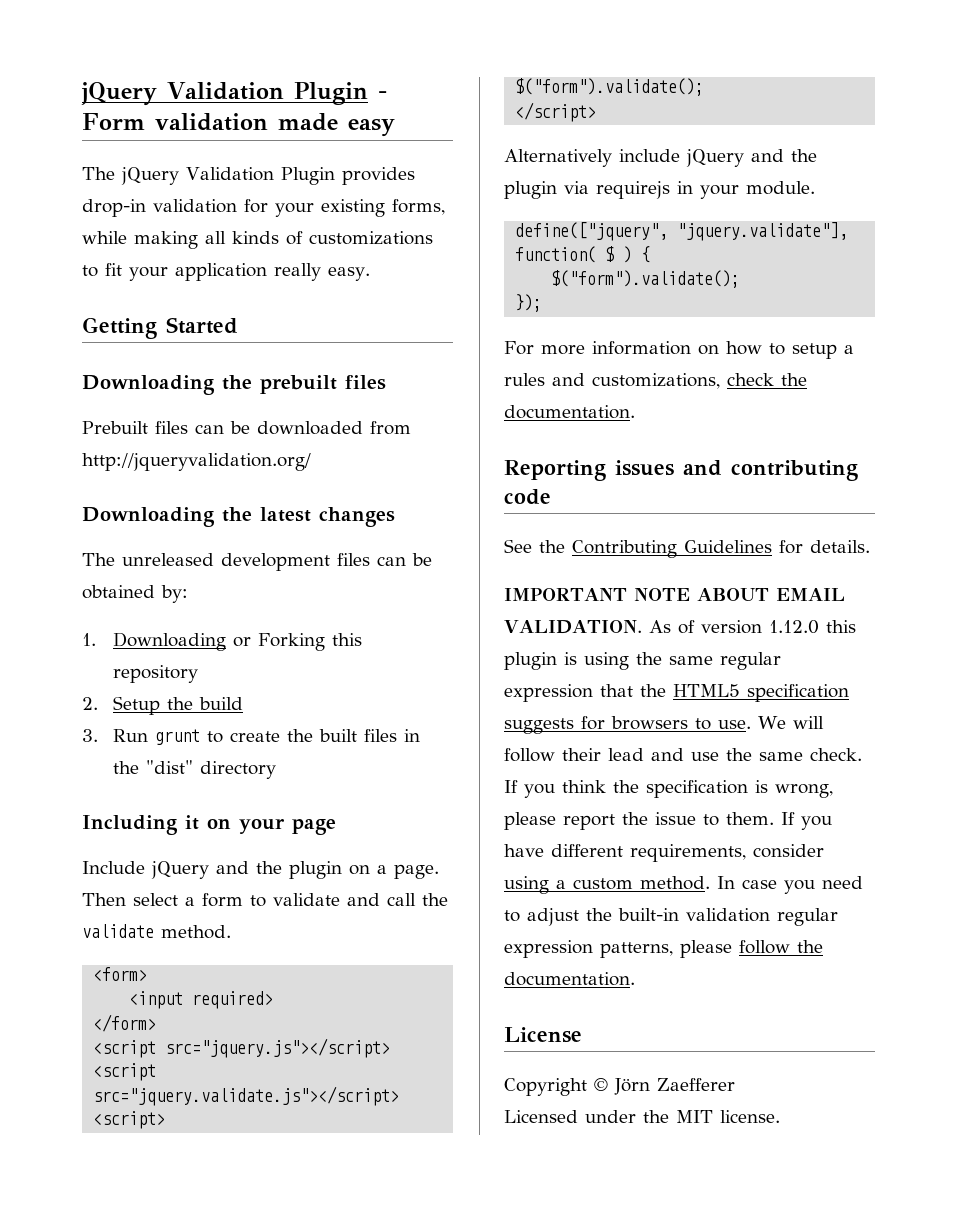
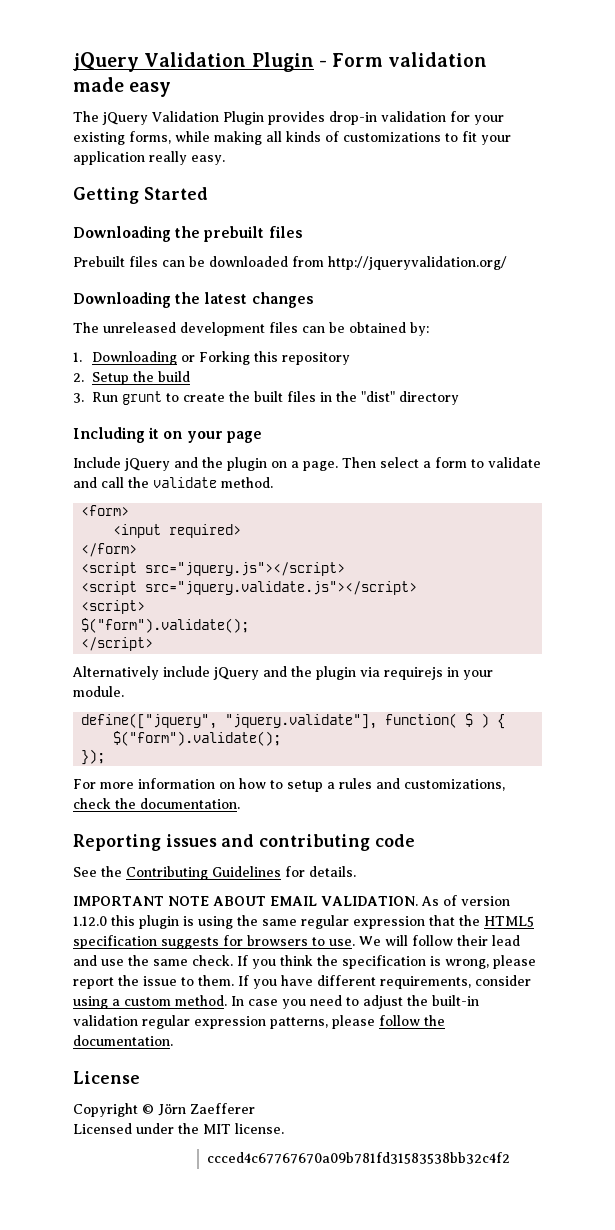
+ ccced4c67767670a09b781fd31583538bb32c4f2

